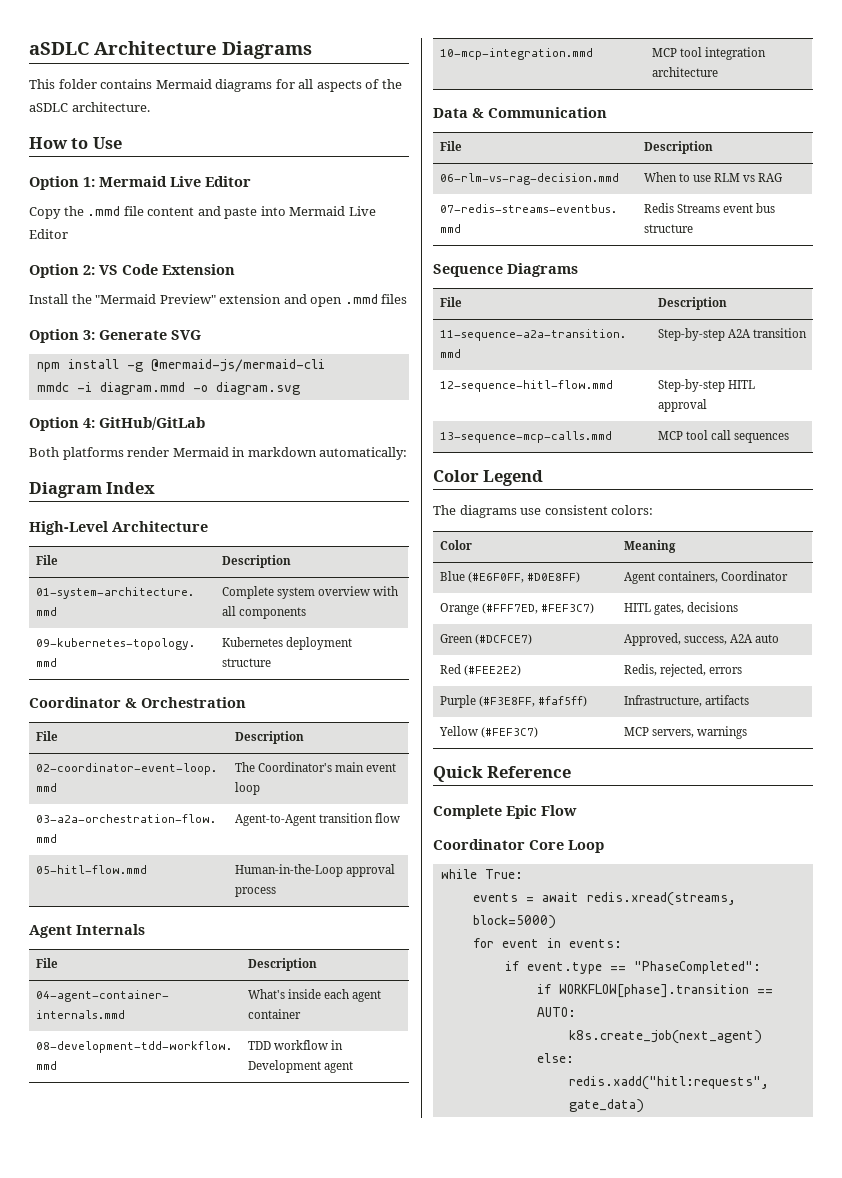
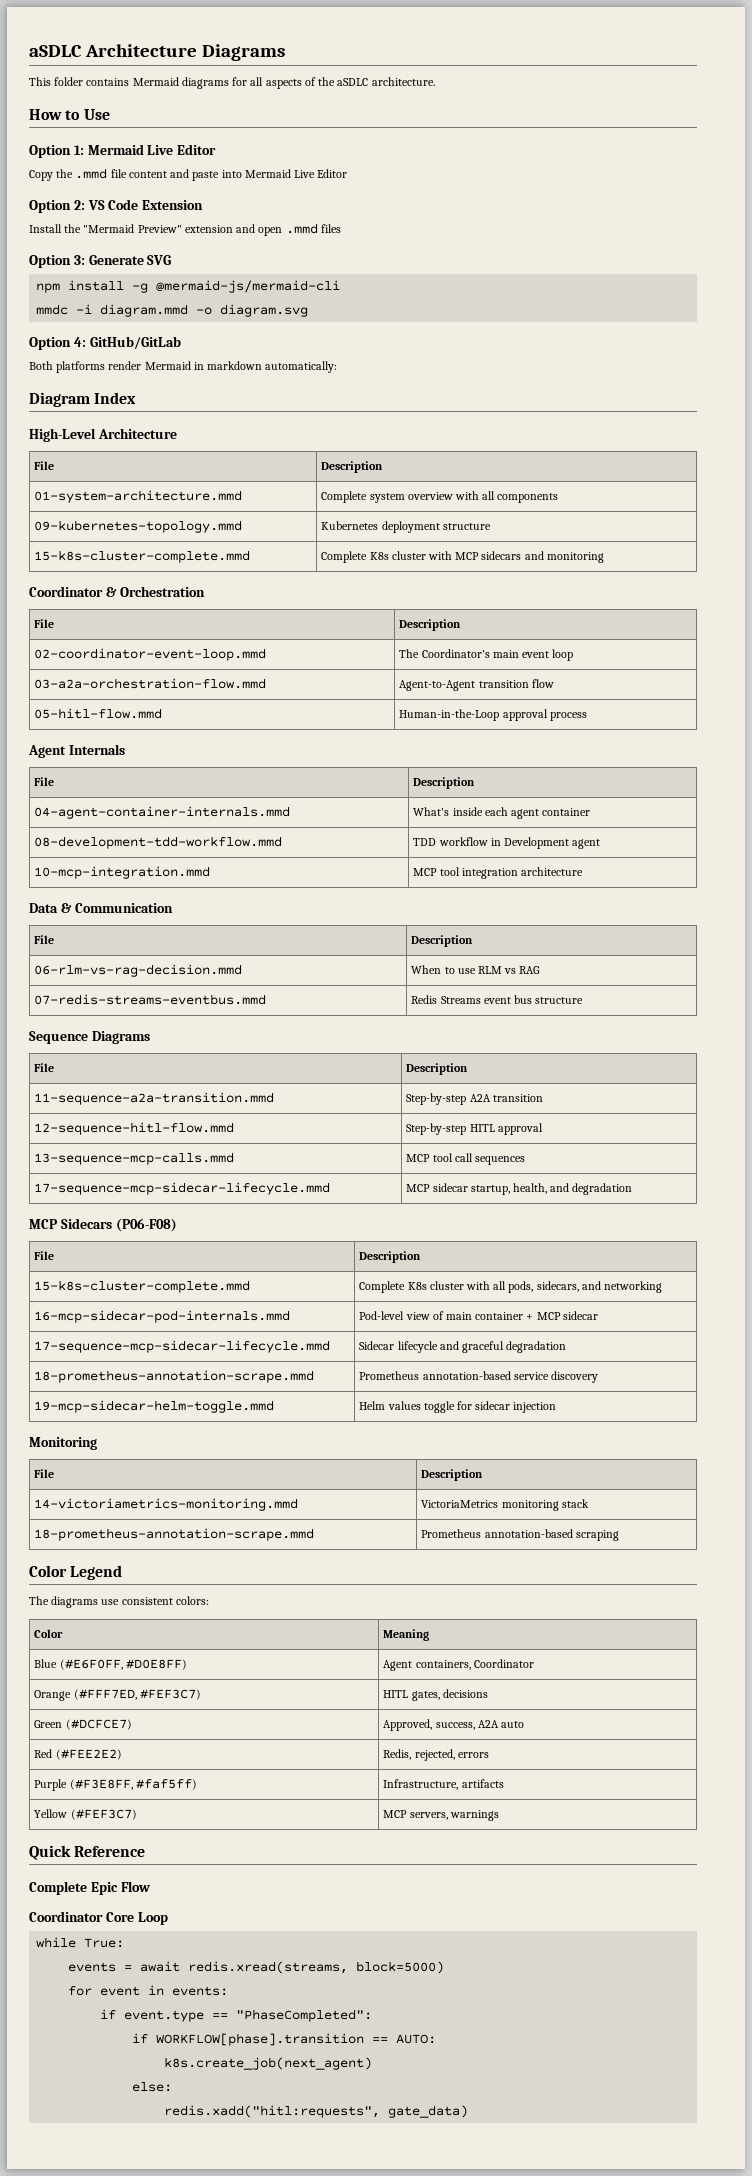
+ 15-k8s-cluster-complete.mmd | Complete K8s cluster with MCP sidecars and monitoring
+ 17-sequence-mcp-sidecar-lifecycle.mmd | MCP sidecar startup, health, and degradation
+ MCP Sidecars (P06-F08)
+ File | Description
+ 15-k8s-cluster-complete.mmd | Complete K8s cluster with all pods, sidecars, and networking
+ 16-mcp-sidecar-pod-internals.mmd | Pod-level view of main container + MCP sidecar
+ 17-sequence-mcp-sidecar-lifecycle.mmd | Sidecar lifecycle and graceful degradation
+ 18-prometheus-annotation-scrape.mmd | Prometheus annotation-based service discovery
+ 19-mcp-sidecar-helm-toggle.mmd | Helm values toggle for sidecar injection
+ Monitoring
+ File | Description
+ 14-victoriametrics-monitoring.mmd | VictoriaMetrics monitoring stack
+ 18-prometheus-annotation-scrape.mmd | Prometheus annotation-based scraping

